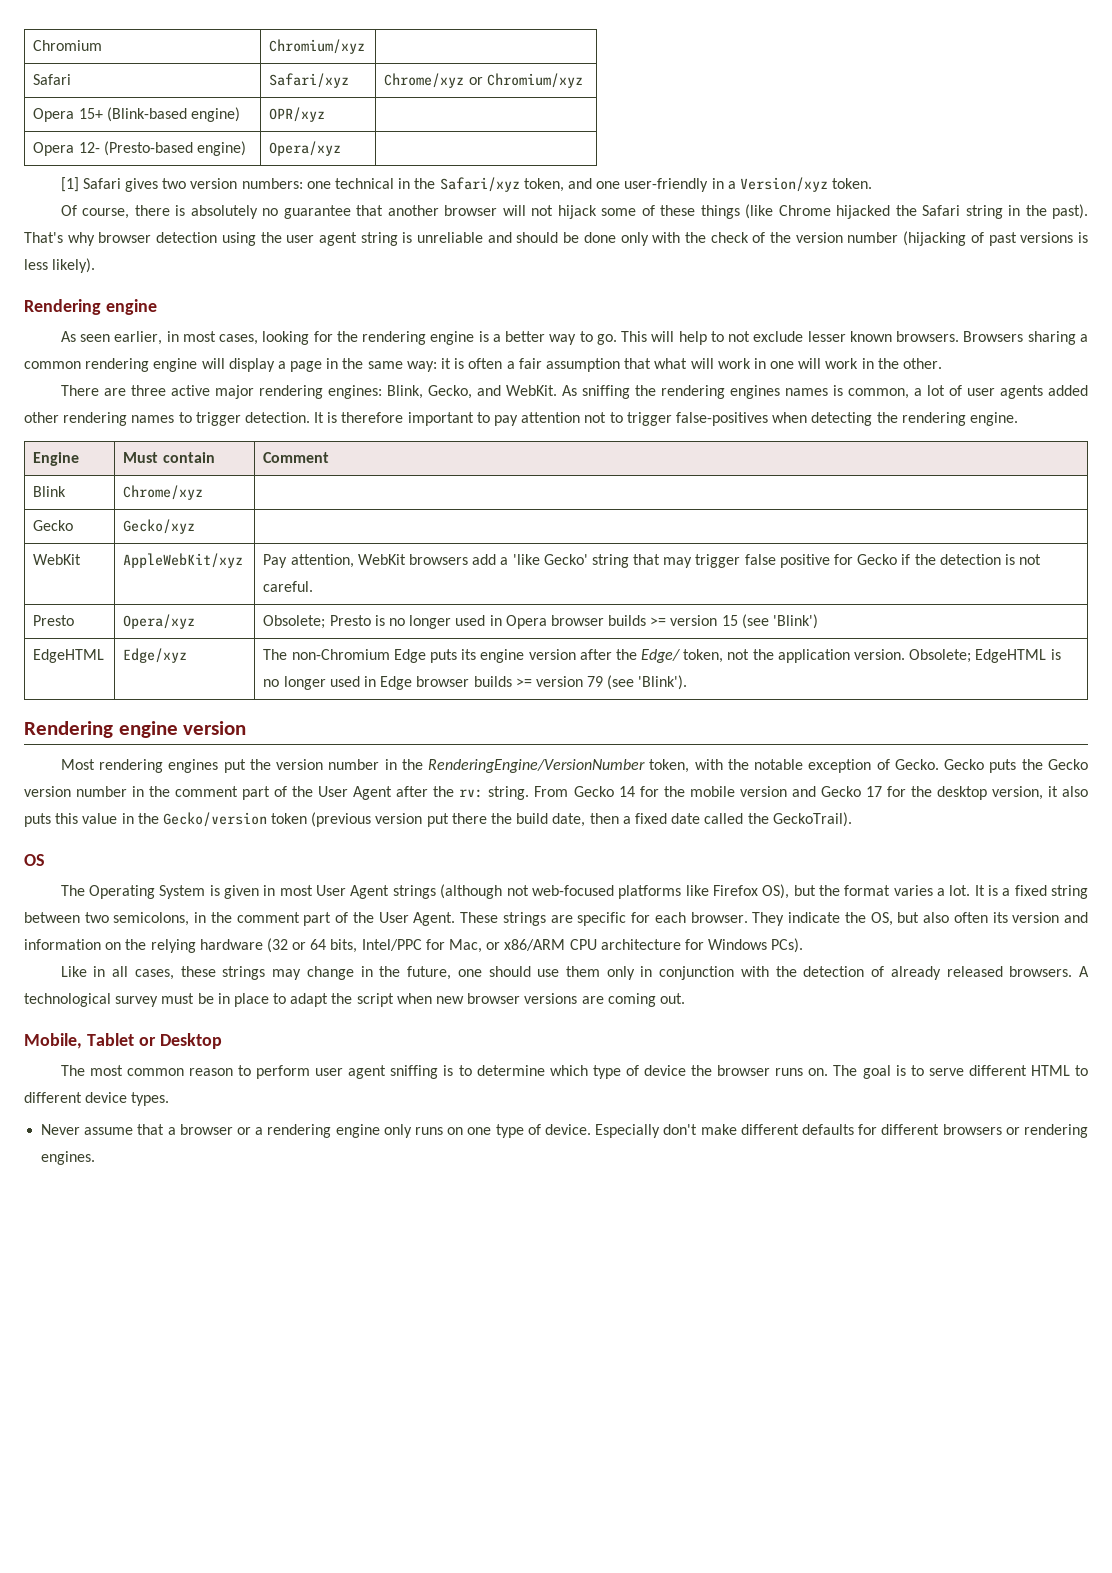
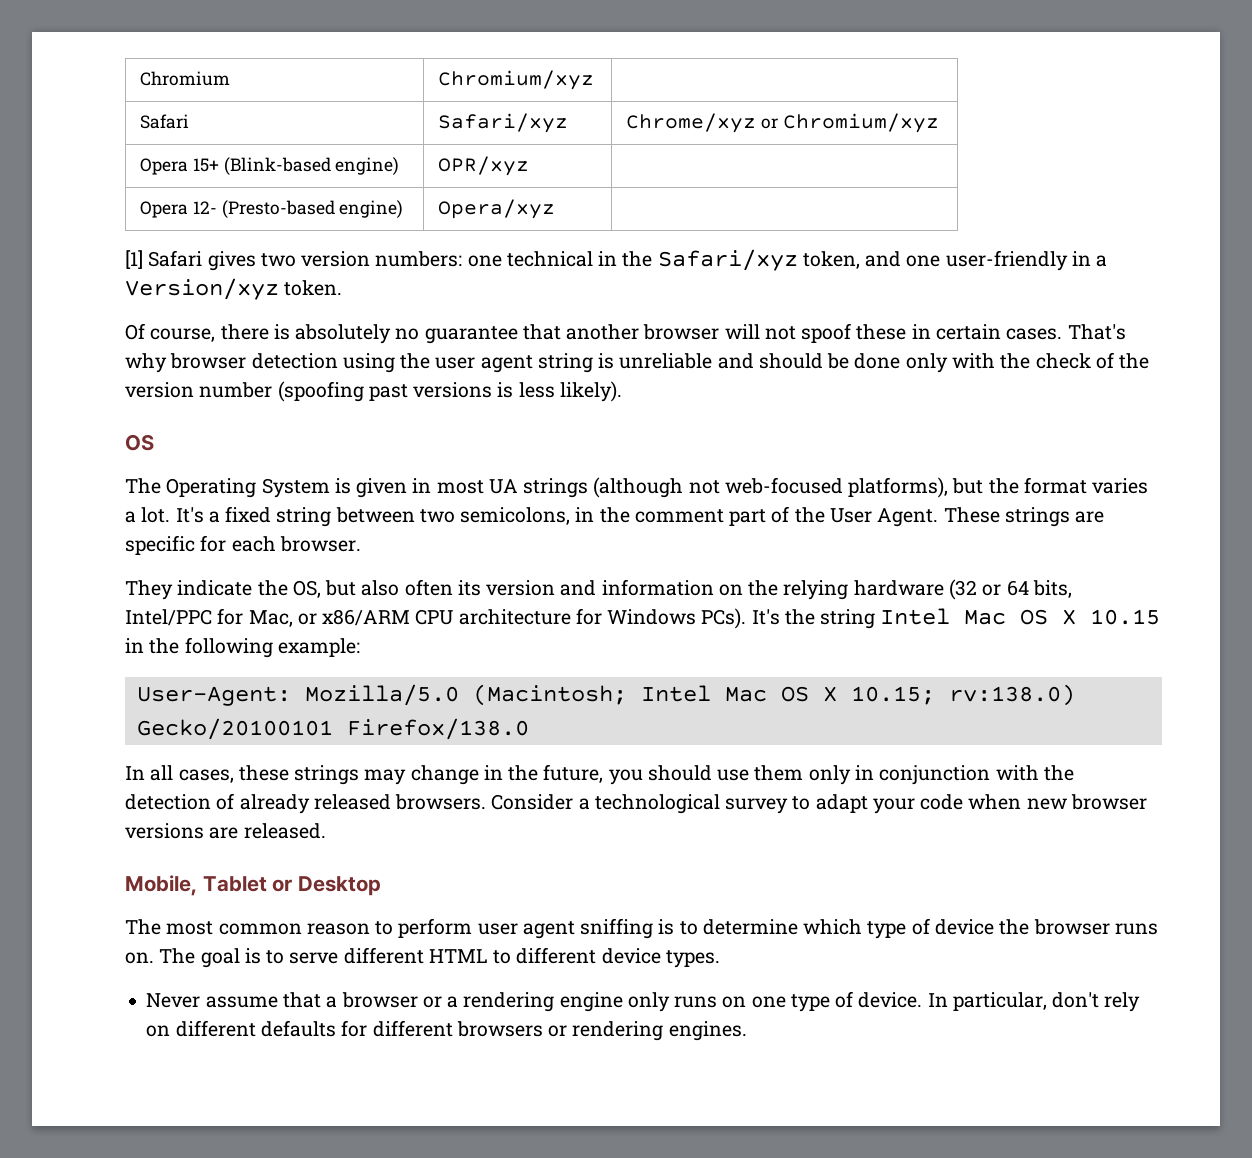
- Of course, there is absolutely no guarantee that another browser will not hijack some of these things (like Chrome hijacked the Safari string in the past).
+ Of course, there is absolutely no guarantee that another browser will not spoof these in certain cases.
- That's why browser detection using the user agent string is unreliable and should be done only with the check of the version number (hijacking of past versions is less likely).
- Rendering engine
- As seen earlier, in most cases, looking for the rendering engine is a better way to go. This will help to not exclude lesser known browsers. Browsers sharing a common rendering engine will display a page in the same way: it is often a fair assumption that what will work in one will work in the other.
- There are three active major rendering engines: Blink, Gecko, and WebKit. As sniffing the rendering engines names is common, a lot of user agents added other rendering names to trigger detection. It is therefore important to pay attention not to trigger false-positives when detecting the rendering engine.
- Engine | Must contain | Comment
- Blink | Chrome/xyz |
- Gecko | Gecko/xyz |
- WebKit | AppleWebKit/xyz | Pay attention, WebKit browsers add a 'like Gecko' string that may trigger false positive for Gecko if the detection is not careful.
- Presto | Opera/xyz | Obsolete; Presto is no longer used in Opera browser builds >= version 15 (see 'Blink')
- EdgeHTML | Edge/xyz | The non-Chromium Edge puts its engine version after the Edge/ token, not the application version. Obsolete; EdgeHTML is no longer used in Edge browser builds >= version 79 (see 'Blink').
- Rendering engine version
- Most rendering engines put the version number in the RenderingEngine/VersionNumber token, with the notable exception of Gecko. Gecko puts the Gecko version number in the comment part of the User Agent after the rv: string. From Gecko 14 for the mobile version and Gecko 17 for the desktop version, it also puts this value in the Gecko/version token (previous version put there the build date, then a fixed date called the GeckoTrail).
+ That's why browser detection using the user agent string is unreliable and should be done only with the check of the version number (spoofing past versions is less likely).
- The Operating System is given in most User Agent strings (although not web-focused platforms like Firefox OS), but the format varies a lot.
+ The Operating System is given in most UA strings (although not web-focused platforms), but the format varies a lot.
- It is a fixed string between two semicolons, in the comment part of the User Agent.
+ It's a fixed string between two semicolons, in the comment part of the User Agent.
- These strings are specific for each browser. They indicate the OS, but also often its version and information on the relying hardware (32 or 64 bits, Intel/PPC for Mac, or x86/ARM CPU architecture for Windows PCs).
- Like in all cases, these strings may change in the future, one should use them only in conjunction with the detection of already released browsers.
+ These strings are specific for each browser.
+ They indicate the OS, but also often its version and information on the relying hardware (32 or 64 bits, Intel/PPC for Mac, or x86/ARM CPU architecture for Windows PCs). It's the string Intel Mac OS X 10.15 in the following example:
+ User-Agent: Mozilla/5.0 (Macintosh; Intel Mac OS X 10.15; rv:138.0) Gecko/20100101 Firefox/138.0
+ In all cases, these strings may change in the future, you should use them only in conjunction with the detection of already released browsers.
- A technological survey must be in place to adapt the script when new browser versions are coming out.
+ Consider a technological survey to adapt your code when new browser versions are released.
- Especially don't make different defaults for different browsers or rendering engines.
+ In particular, don't rely on different defaults for different browsers or rendering engines.

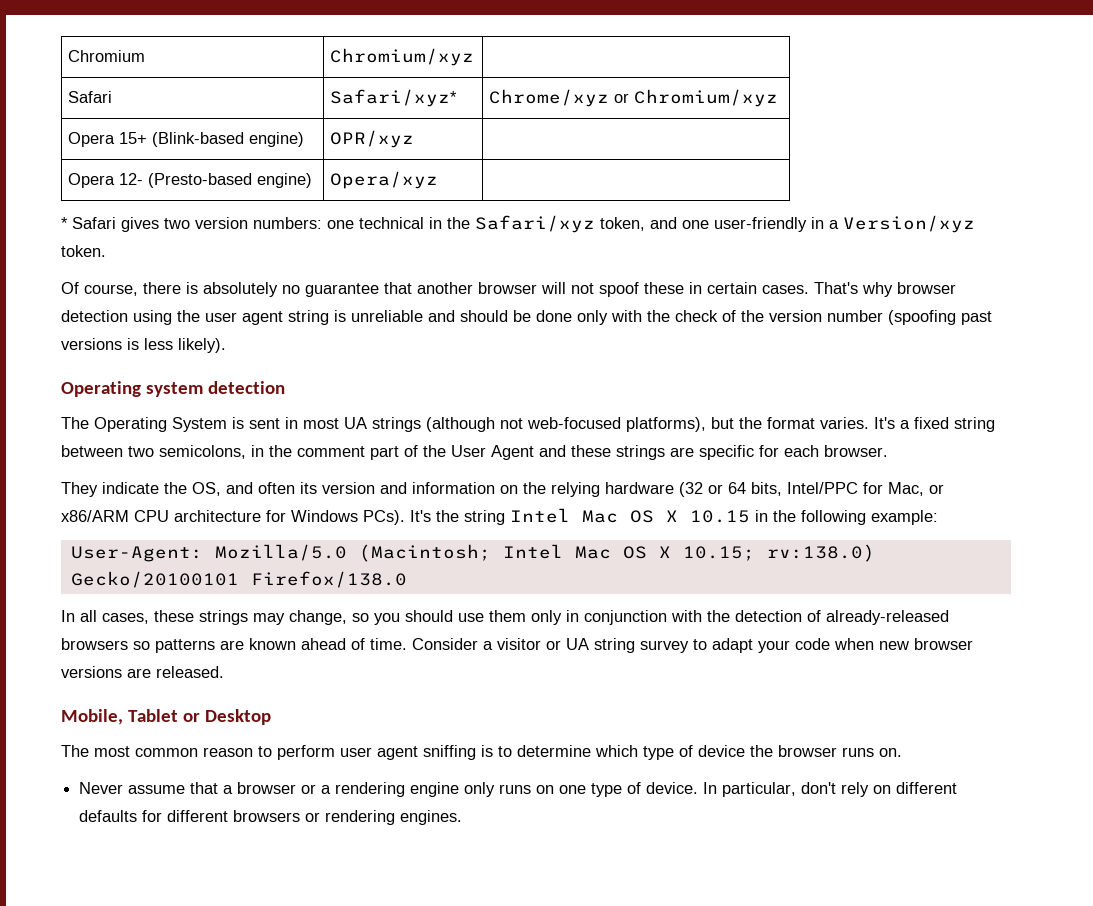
- Safari | Safari/xyz | Chrome/xyz or Chromium/xyz
+ Safari | Safari/xyz* | Chrome/xyz or Chromium/xyz
- [1] Safari gives two version numbers: one technical in the Safari/xyz token, and one user-friendly in a Version/xyz token.
+ * Safari gives two version numbers: one technical in the Safari/xyz token, and one user-friendly in a Version/xyz token.
  That's why browser detection using the user agent string is unreliable and should be done only with the check of the version number (spoofing past versions is less likely).
- OS
+ Operating system detection
- The Operating System is given in most UA strings (although not web-focused platforms), but the format varies a lot.
+ The Operating System is sent in most UA strings (although not web-focused platforms), but the format varies.
- It's a fixed string between two semicolons, in the comment part of the User Agent. These strings are specific for each browser.
+ It's a fixed string between two semicolons, in the comment part of the User Agent and these strings are specific for each browser.
- They indicate the OS, but also often its version and information on the relying hardware (32 or 64 bits, Intel/PPC for Mac, or x86/ARM CPU architecture for Windows PCs).
+ They indicate the OS, and often its version and information on the relying hardware (32 or 64 bits, Intel/PPC for Mac, or x86/ARM CPU architecture for Windows PCs).
- In all cases, these strings may change in the future, you should use them only in conjunction with the detection of already released browsers. Consider a technological survey to adapt your code when new browser versions are released.
+ In all cases, these strings may change, so you should use them only in conjunction with the detection of already-released browsers so patterns are known ahead of time. Consider a visitor or UA string survey to adapt your code when new browser versions are released.
- The goal is to serve different HTML to different device types.

